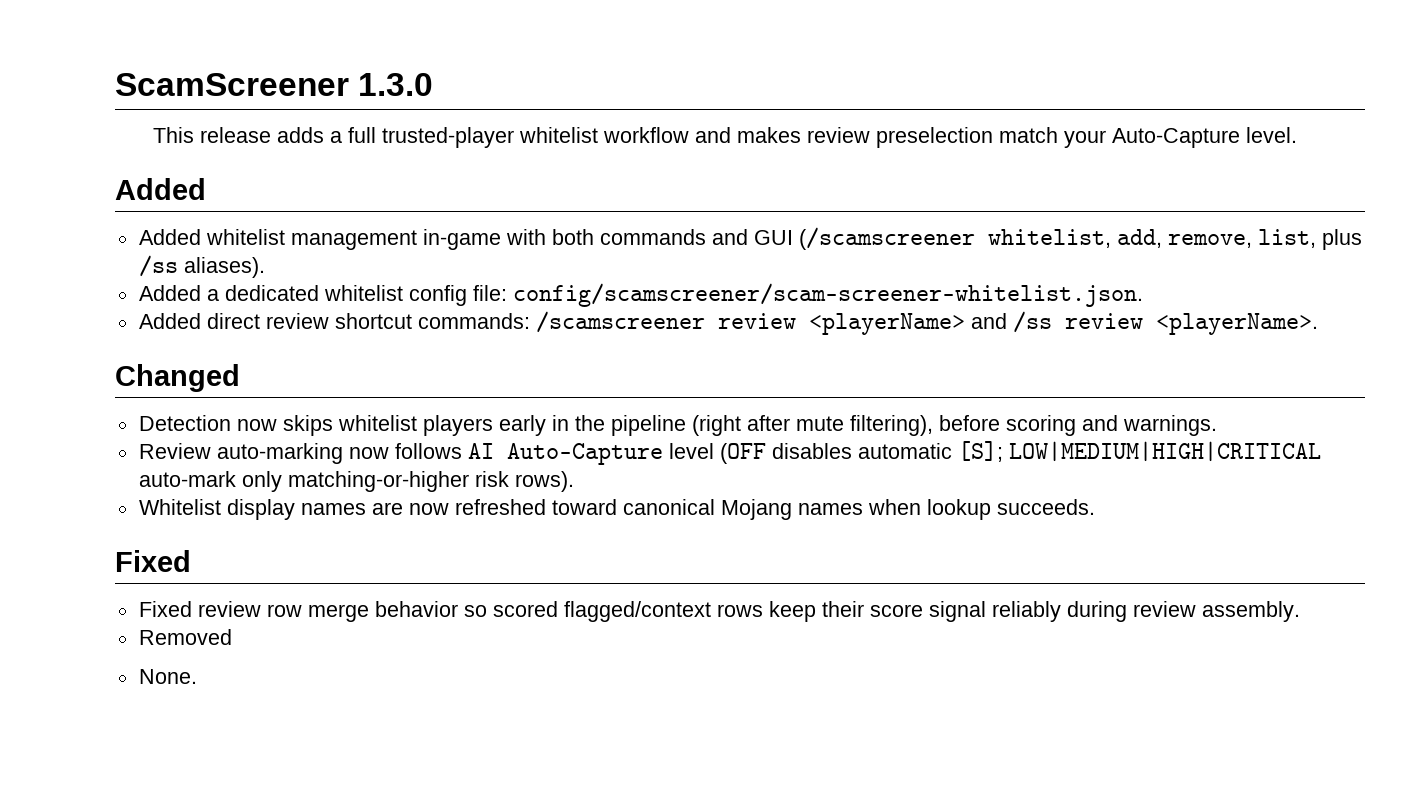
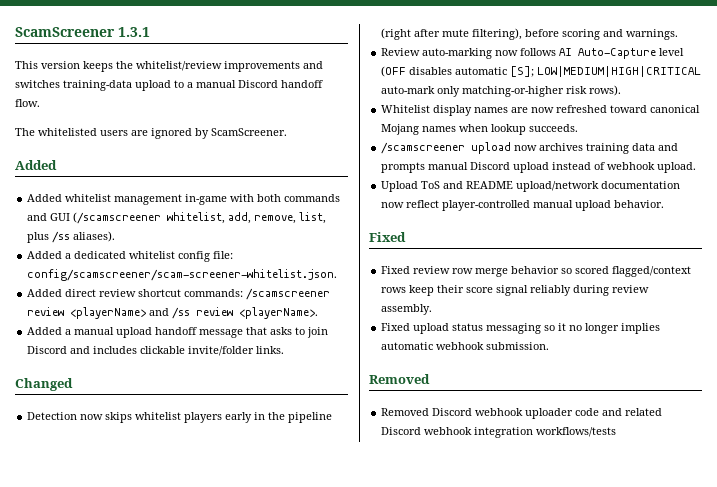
- ScamScreener 1.3.0
+ ScamScreener 1.3.1
- This release adds a full trusted-player whitelist workflow and makes review preselection match your Auto-Capture level.
+ This version keeps the whitelist/review improvements and switches training-data upload to a manual Discord handoff flow.
+ The whitelisted users are ignored by ScamScreener.
+ Added a manual upload handoff message that asks to join Discord and includes clickable invite/folder links.
+ /scamscreener upload now archives training data and prompts manual Discord upload instead of webhook upload.
+ Upload ToS and README upload/network documentation now reflect player-controlled manual upload behavior.
+ Fixed upload status messaging so it no longer implies automatic webhook submission.
  Removed
- None.
+ Removed Discord webhook uploader code and related Discord webhook integration workflows/tests

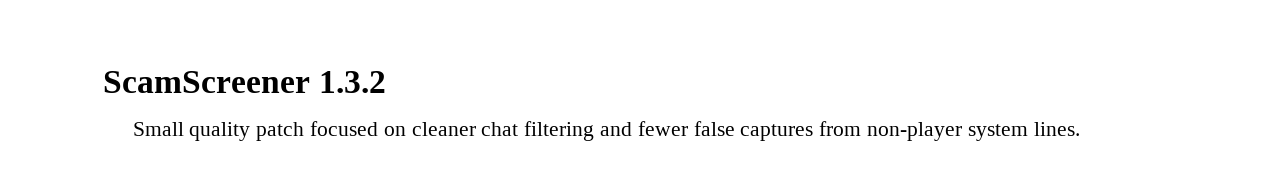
- ScamScreener 1.3.1
- This version keeps the whitelist/review improvements and switches training-data upload to a manual Discord handoff flow.
- The whitelisted users are ignored by ScamScreener.
- Added
- Added whitelist management in-game with both commands and GUI (/scamscreener whitelist, add, remove, list, plus /ss aliases).
- Added a dedicated whitelist config file: config/scamscreener/scam-screener-whitelist.json.
- Added direct review shortcut commands: /scamscreener review <playerName> and /ss review <playerName>.
- Added a manual upload handoff message that asks to join Discord and includes clickable invite/folder links.
- Changed
- Detection now skips whitelist players early in the pipeline (right after mute filtering), before scoring and warnings.
- Review auto-marking now follows AI Auto-Capture level (OFF disables automatic [S]; LOW|MEDIUM|HIGH|CRITICAL auto-mark only matching-or-higher risk rows).
- Whitelist display names are now refreshed toward canonical Mojang names when lookup succeeds.
- /scamscreener upload now archives training data and prompts manual Discord upload instead of webhook upload.
- Upload ToS and README upload/network documentation now reflect player-controlled manual upload behavior.
- Fixed
- Fixed review row merge behavior so scored flagged/context rows keep their score signal reliably during review assembly.
- Fixed upload status messaging so it no longer implies automatic webhook submission.
- Removed
- Removed Discord webhook uploader code and related Discord webhook integration workflows/tests
+ ScamScreener 1.3.2
+ Small quality patch focused on cleaner chat filtering and fewer false captures from non-player system lines.

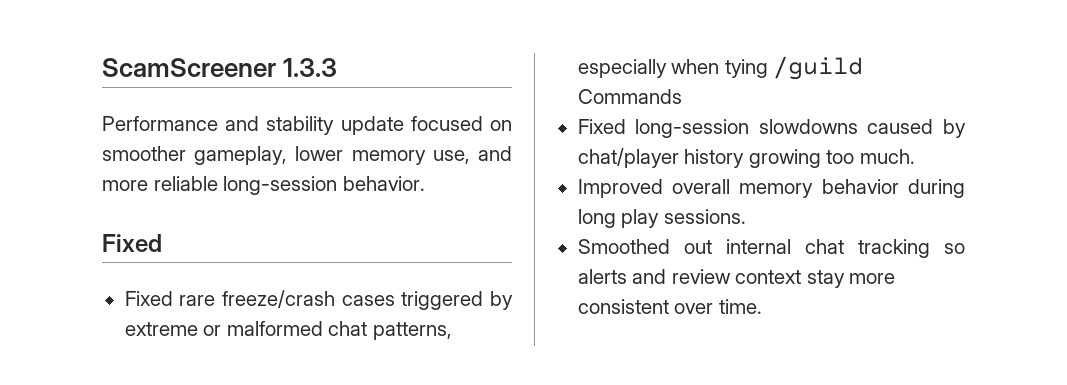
- ScamScreener 1.3.2
- Small quality patch focused on cleaner chat filtering and fewer false captures from non-player system lines.
+ ScamScreener 1.3.3
+ Performance and stability update focused on smoother gameplay, lower memory use, and more reliable long-session behavior.
+ Fixed
+ Fixed rare freeze/crash cases triggered by extreme or malformed chat patterns, especially when tying /guild Commands
+ Fixed long-session slowdowns caused by chat/player history growing too much.
+ Improved overall memory behavior during long play sessions.
+ Smoothed out internal chat tracking so alerts and review context stay more consistent over time.

